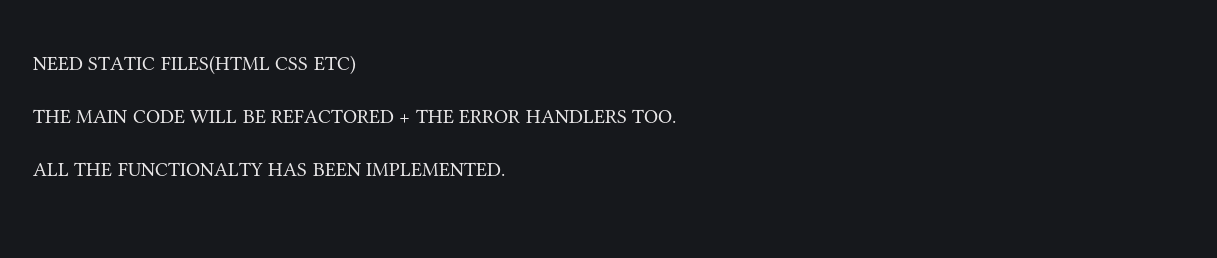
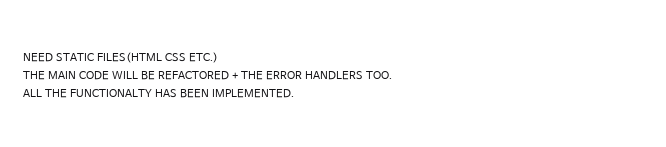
- NEED STATIC FILES(HTML CSS ETC)
+ NEED STATIC FILES(HTML CSS ETC.)

